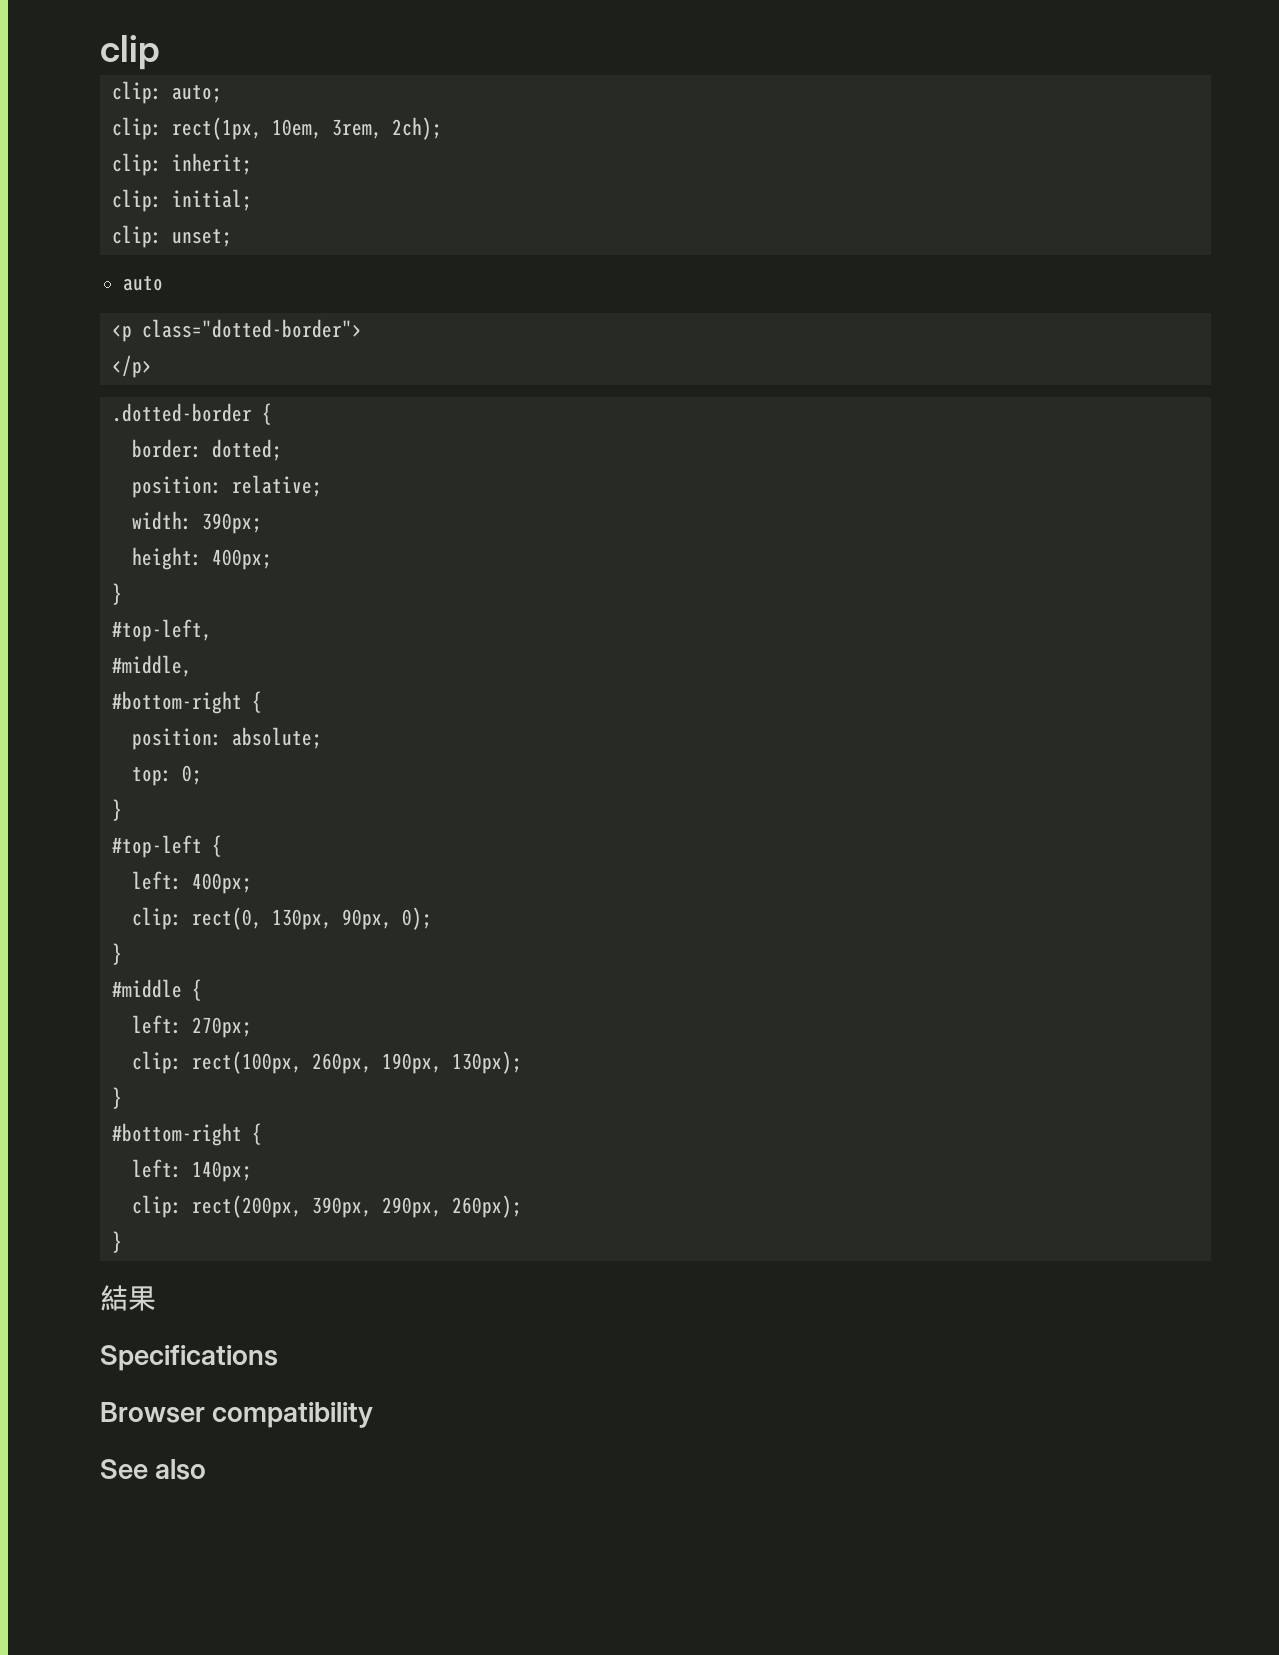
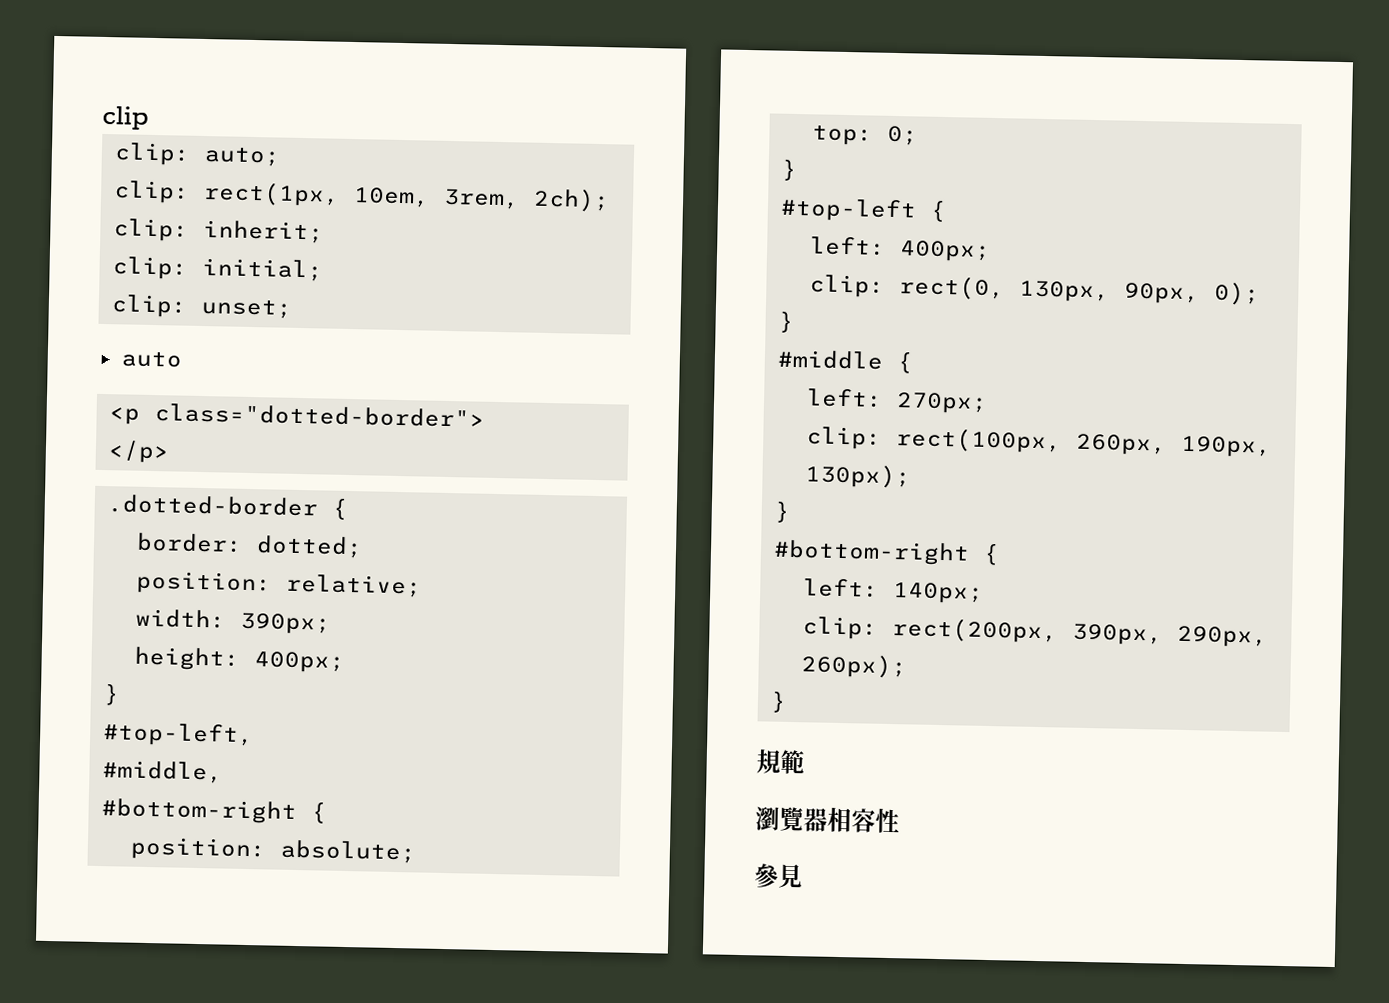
- 結果
- Specifications
- Browser compatibility
- See also
+ 規範
+ 瀏覽器相容性
+ 參見

